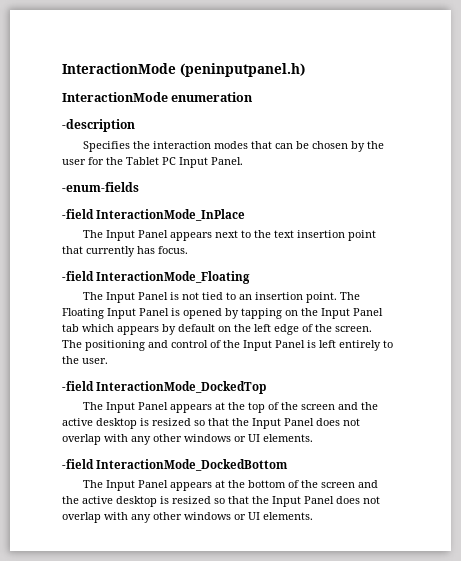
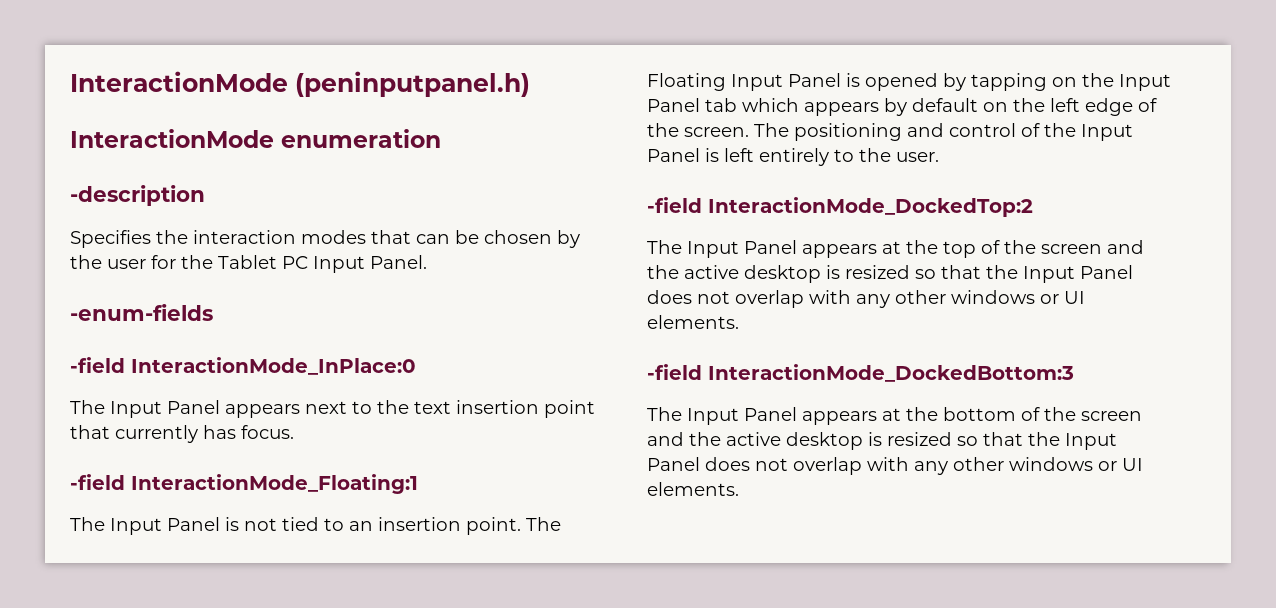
- -field InteractionMode_InPlace
+ -field InteractionMode_InPlace:0
- -field InteractionMode_Floating
+ -field InteractionMode_Floating:1
- -field InteractionMode_DockedTop
+ -field InteractionMode_DockedTop:2
- -field InteractionMode_DockedBottom
+ -field InteractionMode_DockedBottom:3

